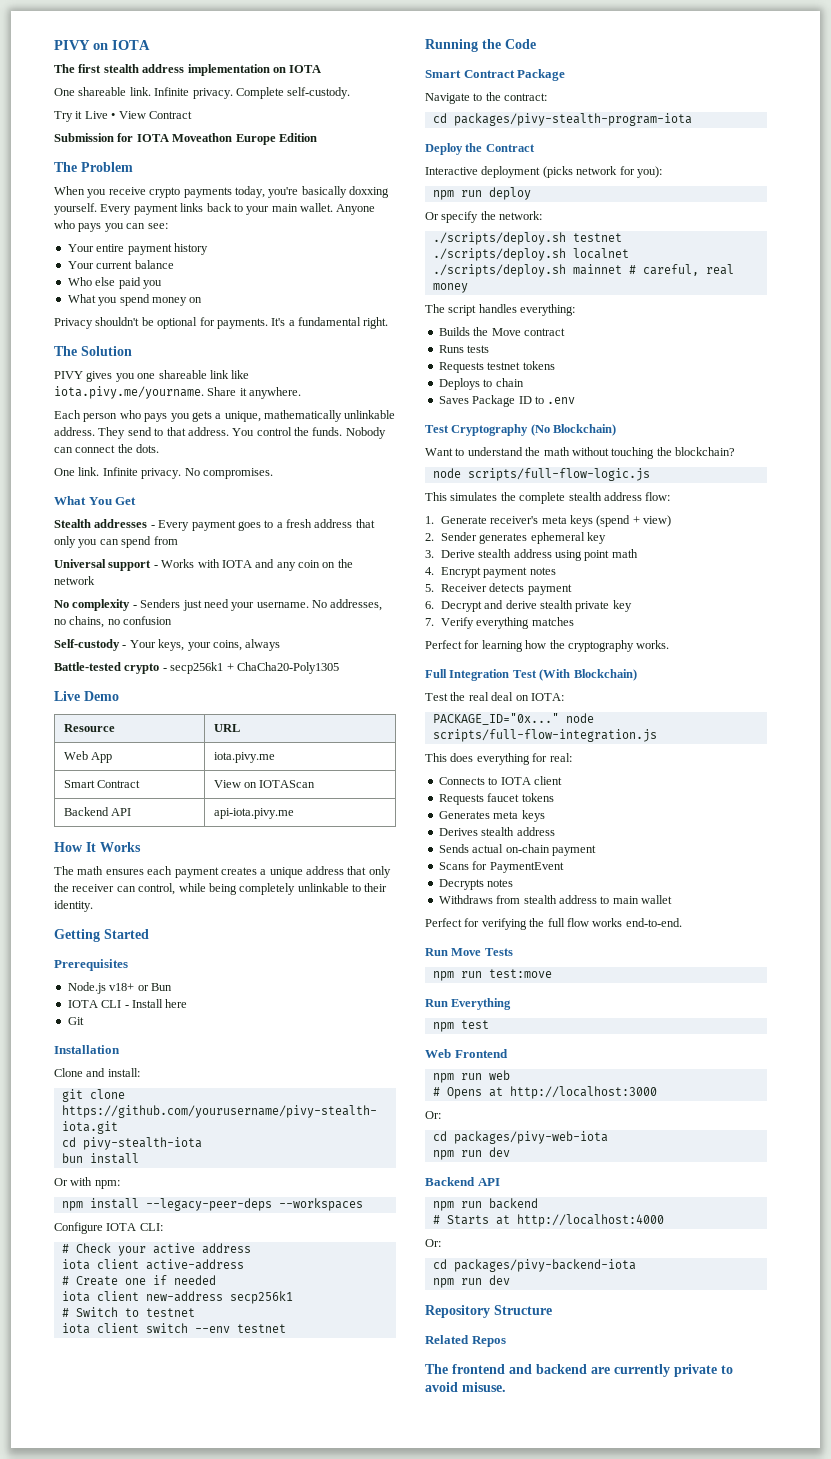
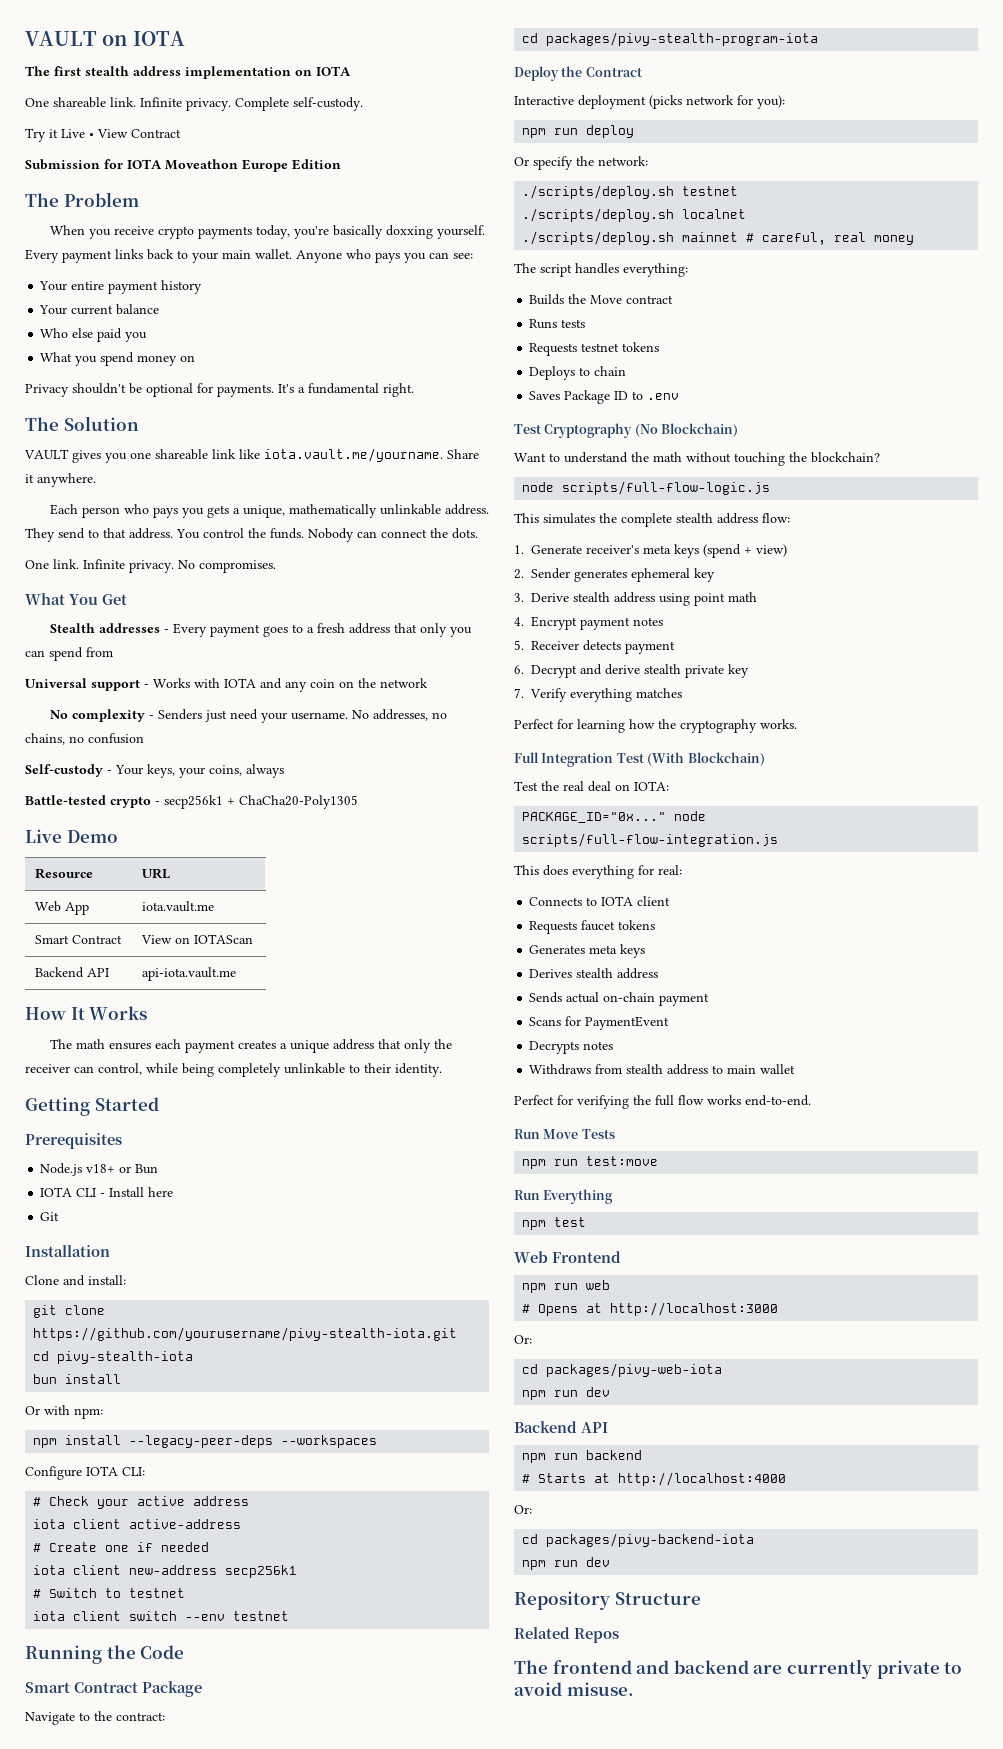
- PIVY on IOTA
+ VAULT on IOTA
- PIVY gives you one shareable link like iota.pivy.me/yourname. Share it anywhere.
+ VAULT gives you one shareable link like iota.vault.me/yourname. Share it anywhere.
- Web App | iota.pivy.me
+ Web App | iota.vault.me
- Backend API | api-iota.pivy.me
+ Backend API | api-iota.vault.me

